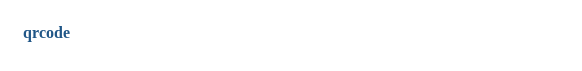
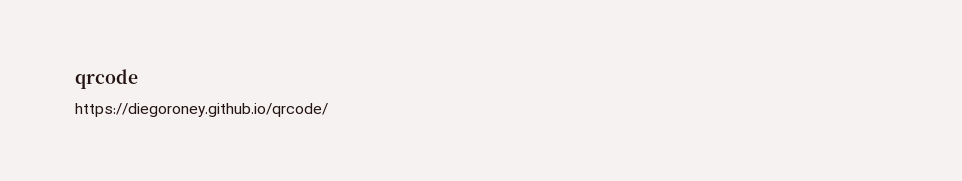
+ https://diegoroney.github.io/qrcode/

